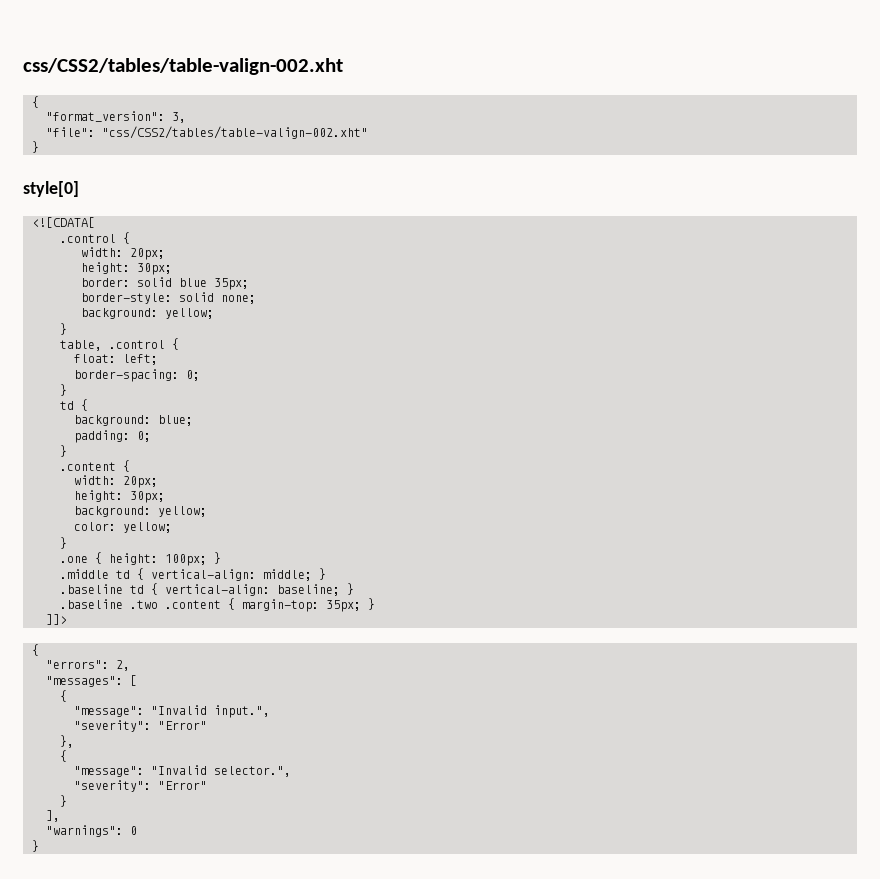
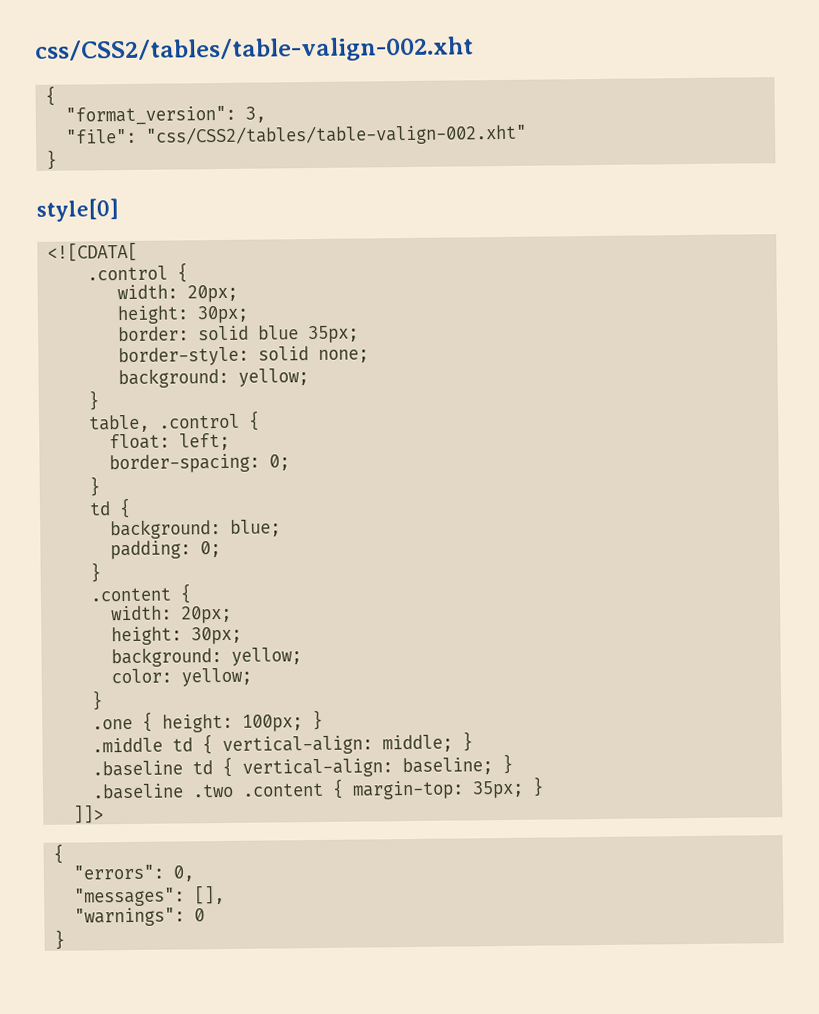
- "errors": 2,
+ "errors": 0,
- "messages": [
- {
- "message": "Invalid input.",
- "severity": "Error"
- },
- {
- "message": "Invalid selector.",
- "severity": "Error"
- }
- ],
+ "messages": [],

